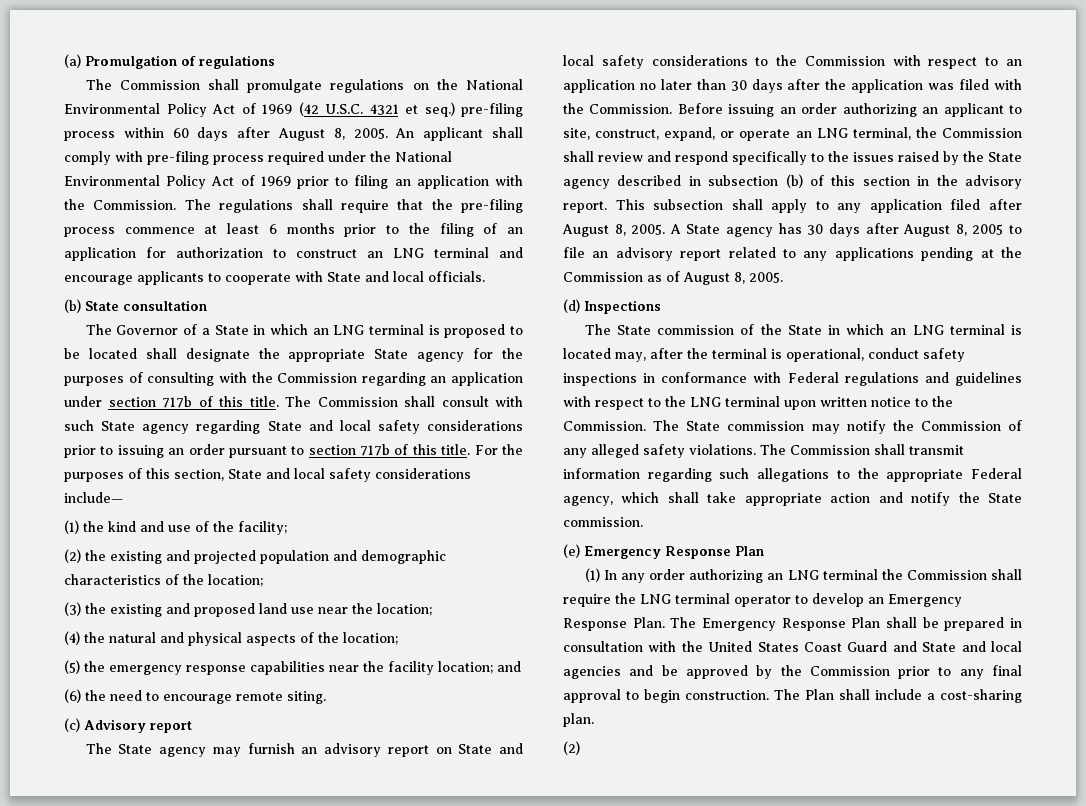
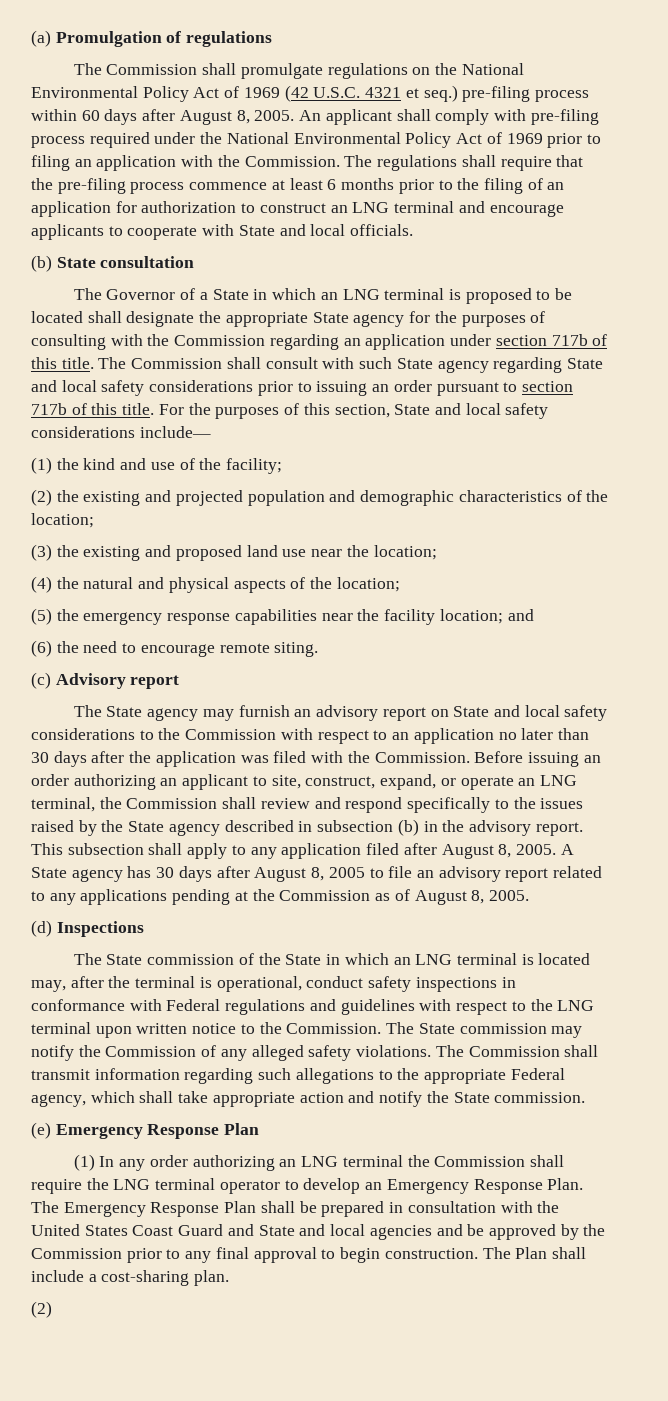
- Before issuing an order authorizing an applicant to site, construct, expand, or operate an LNG terminal, the Commission shall review and respond specifically to the issues raised by the State agency described in subsection (b) of this section in the advisory report.
+ Before issuing an order authorizing an applicant to site, construct, expand, or operate an LNG terminal, the Commission shall review and respond specifically to the issues raised by the State agency described in subsection (b) in the advisory report.

